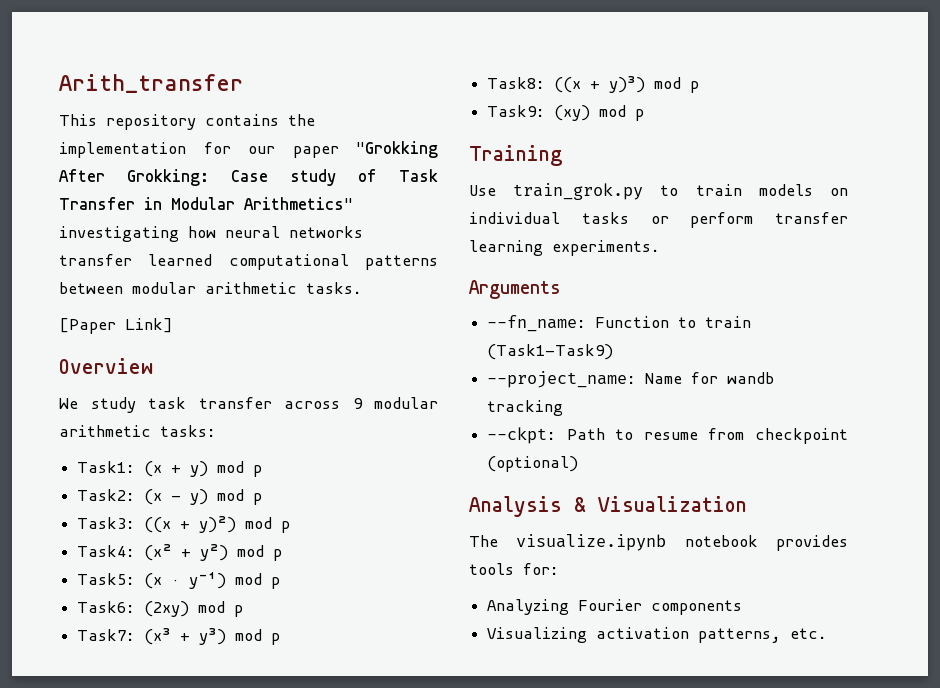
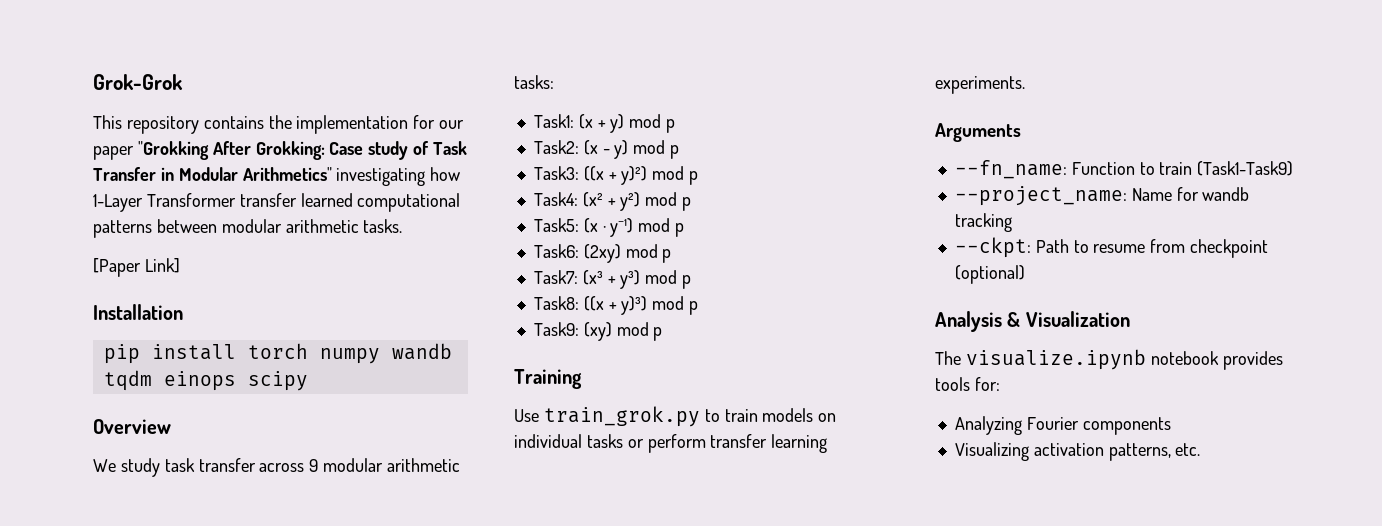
- Arith_transfer
+ Grok-Grok
- This repository contains the implementation for our paper "Grokking After Grokking: Case study of Task Transfer in Modular Arithmetics" investigating how neural networks transfer learned computational patterns between modular arithmetic tasks.
+ This repository contains the implementation for our paper "Grokking After Grokking: Case study of Task Transfer in Modular Arithmetics" investigating how 1-Layer Transformer transfer learned computational patterns between modular arithmetic tasks.
+ Installation
+ pip install torch numpy wandb tqdm einops scipy

